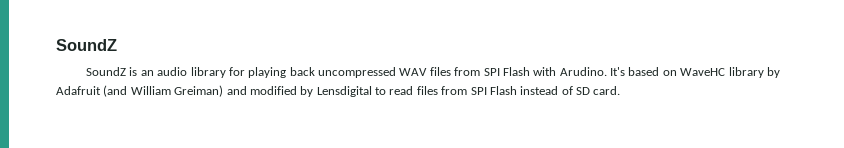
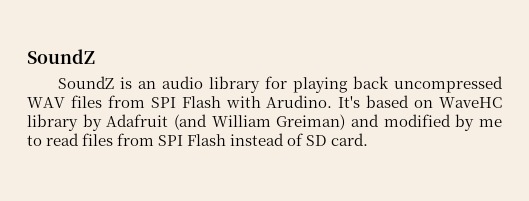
- It's based on WaveHC library by Adafruit (and William Greiman) and modified by Lensdigital to read files from SPI Flash instead of SD card.
+ It's based on WaveHC library by Adafruit (and William Greiman) and modified by me to read files from SPI Flash instead of SD card.

